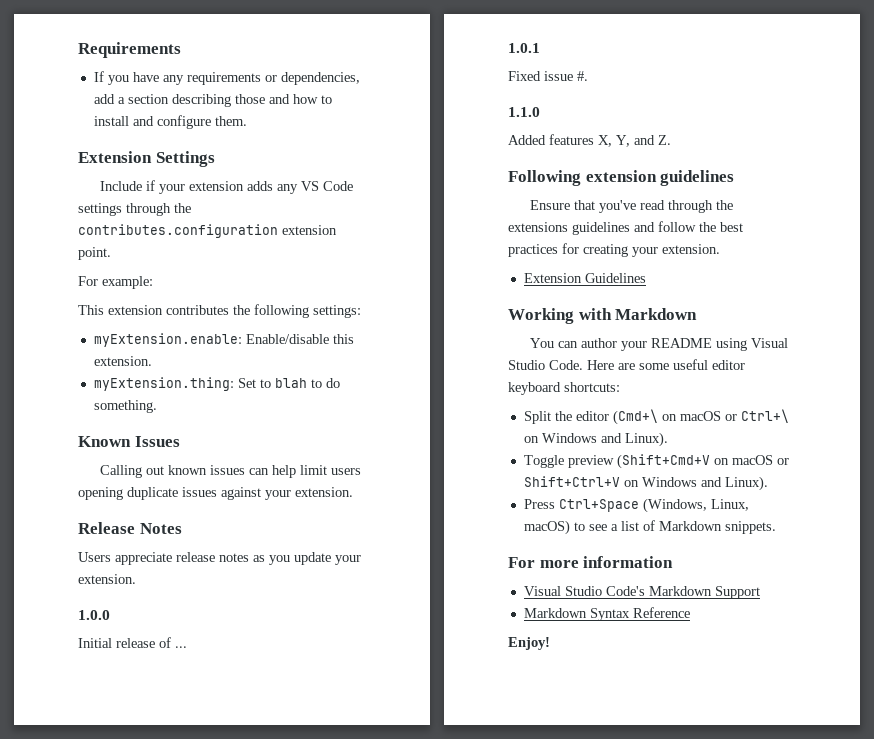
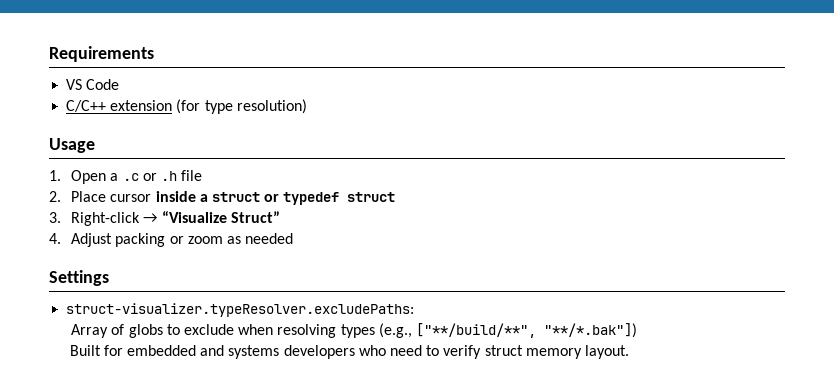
- If you have any requirements or dependencies, add a section describing those and how to install and configure them.
- Extension Settings
- Include if your extension adds any VS Code settings through the contributes.configuration extension point.
- For example:
- This extension contributes the following settings:
- myExtension.enable: Enable/disable this extension.
- myExtension.thing: Set to blah to do something.
- Known Issues
- Calling out known issues can help limit users opening duplicate issues against your extension.
- Release Notes
- Users appreciate release notes as you update your extension.
- 1.0.0
- Initial release of ...
- 1.0.1
- Fixed issue #.
- 1.1.0
- Added features X, Y, and Z.
- Following extension guidelines
- Ensure that you've read through the extensions guidelines and follow the best practices for creating your extension.
- Extension Guidelines
- Working with Markdown
- You can author your README using Visual Studio Code. Here are some useful editor keyboard shortcuts:
- Split the editor (Cmd+\ on macOS or Ctrl+\ on Windows and Linux).
- Toggle preview (Shift+Cmd+V on macOS or Shift+Ctrl+V on Windows and Linux).
- Press Ctrl+Space (Windows, Linux, macOS) to see a list of Markdown snippets.
- For more information
- Visual Studio Code's Markdown Support
- Markdown Syntax Reference
- Enjoy!
+ VS Code
+ C/C++ extension (for type resolution)
+ Usage
+ 1. Open a .c or .h file
+ 2. Place cursor inside a struct or typedef struct
+ 3. Right-click → “Visualize Struct”
+ 4. Adjust packing or zoom as needed
+ Settings
+ struct-visualizer.typeResolver.excludePaths:
+ Array of globs to exclude when resolving types (e.g., ["**/build/**", "**/*.bak"])
+ Built for embedded and systems developers who need to verify struct memory layout.

